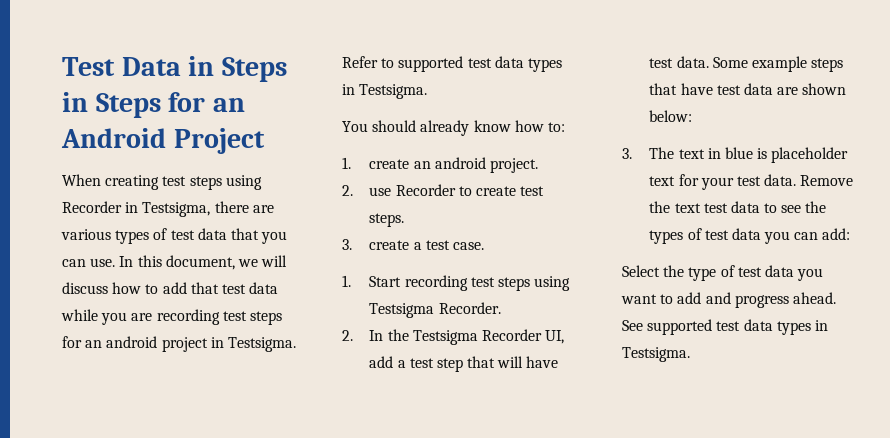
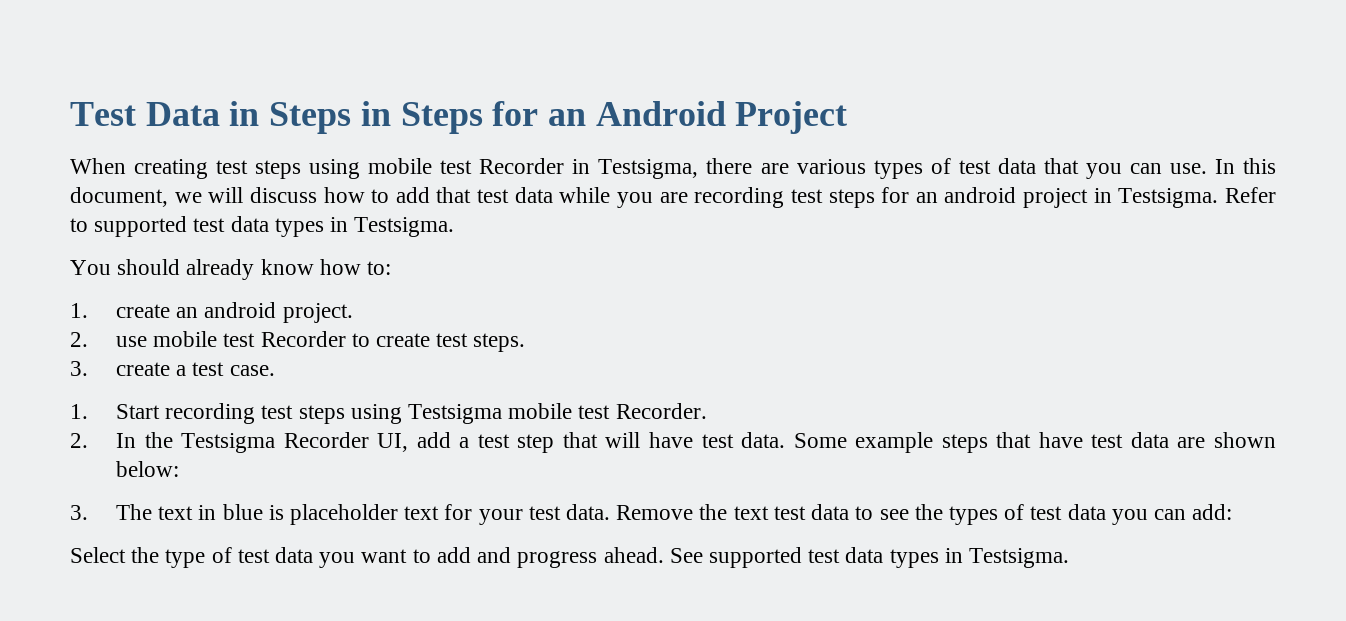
- When creating test steps using Recorder in Testsigma, there are various types of test data that you can use.
+ When creating test steps using mobile test Recorder in Testsigma, there are various types of test data that you can use.
- 2. use Recorder to create test steps.
+ 2. use mobile test Recorder to create test steps.
- 1. Start recording test steps using Testsigma Recorder.
+ 1. Start recording test steps using Testsigma mobile test Recorder.

